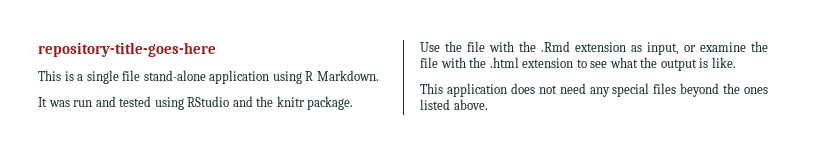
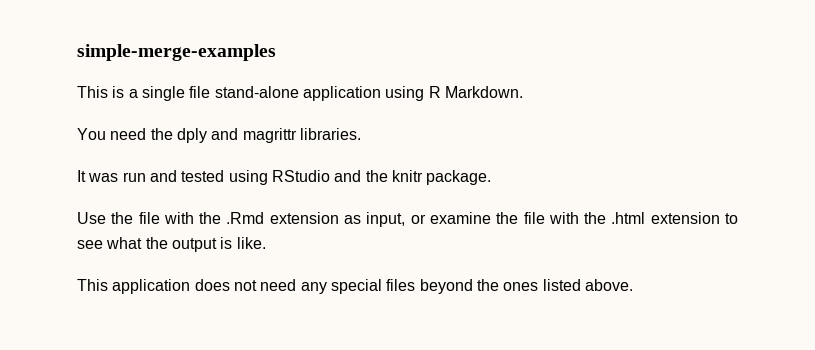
- repository-title-goes-here
+ simple-merge-examples
+ You need the dply and magrittr libraries.

